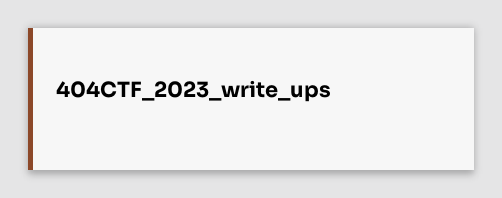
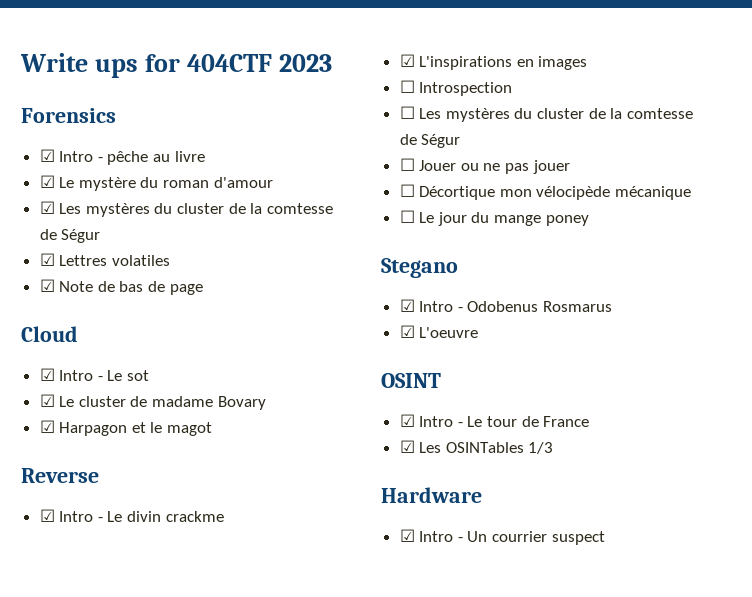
- 404CTF_2023_write_ups
+ Write ups for 404CTF 2023
+ Forensics
+ ☑ Intro - pêche au livre
+ ☑ Le mystère du roman d'amour
+ ☑ Les mystères du cluster de la comtesse de Ségur
+ ☑ Lettres volatiles
+ ☑ Note de bas de page
+ Cloud
+ ☑ Intro - Le sot
+ ☑ Le cluster de madame Bovary
+ ☑ Harpagon et le magot
+ Reverse
+ ☑ Intro - Le divin crackme
+ ☑ L'inspirations en images
+ ☐ Introspection
+ ☐ Les mystères du cluster de la comtesse de Ségur
+ ☐ Jouer ou ne pas jouer
+ ☐ Décortique mon vélocipède mécanique
+ ☐ Le jour du mange poney
+ Stegano
+ ☑ Intro - Odobenus Rosmarus
+ ☑ L'oeuvre
+ OSINT
+ ☑ Intro - Le tour de France
+ ☑ Les OSINTables 1/3
+ Hardware
+ ☑ Intro - Un courrier suspect

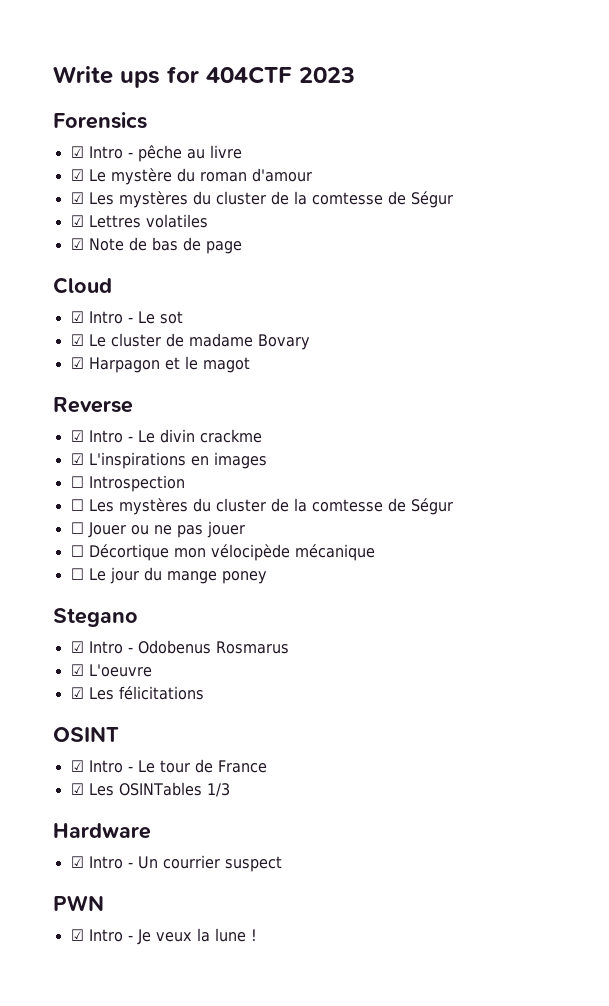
+ ☑ Les félicitations
+ PWN
+ ☑ Intro - Je veux la lune !

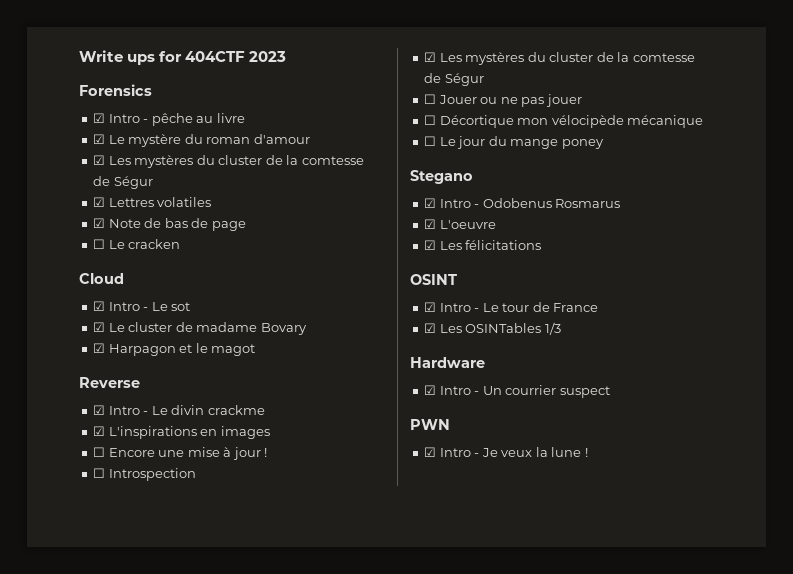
+ ☐ Le cracken
+ ☐ Encore une mise à jour !
  ☐ Introspection
- ☐ Les mystères du cluster de la comtesse de Ségur
+ ☑ Les mystères du cluster de la comtesse de Ségur

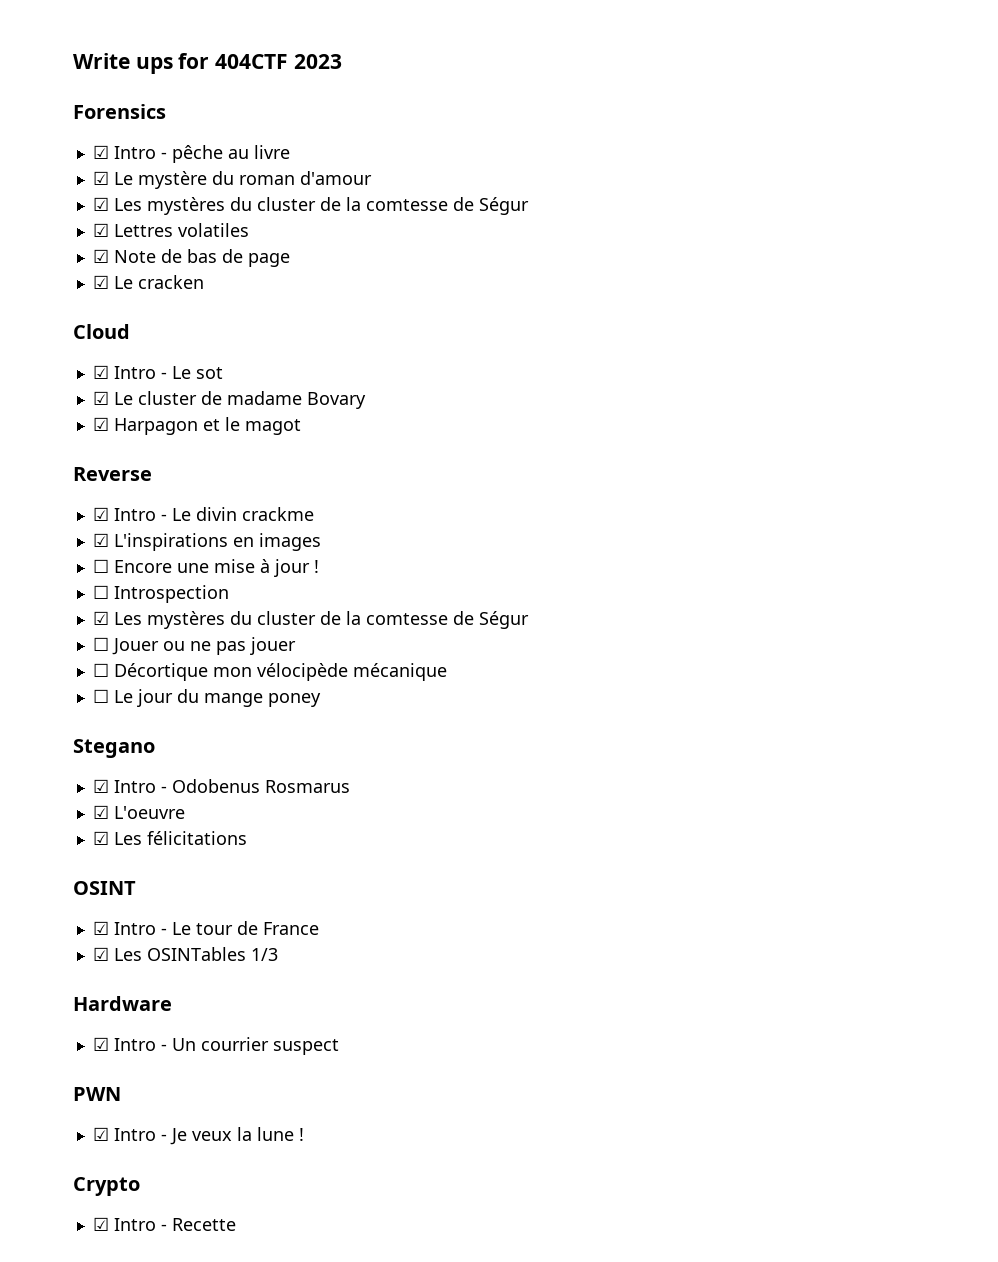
- ☐ Le cracken
+ ☑ Le cracken
+ Crypto
+ ☑ Intro - Recette

